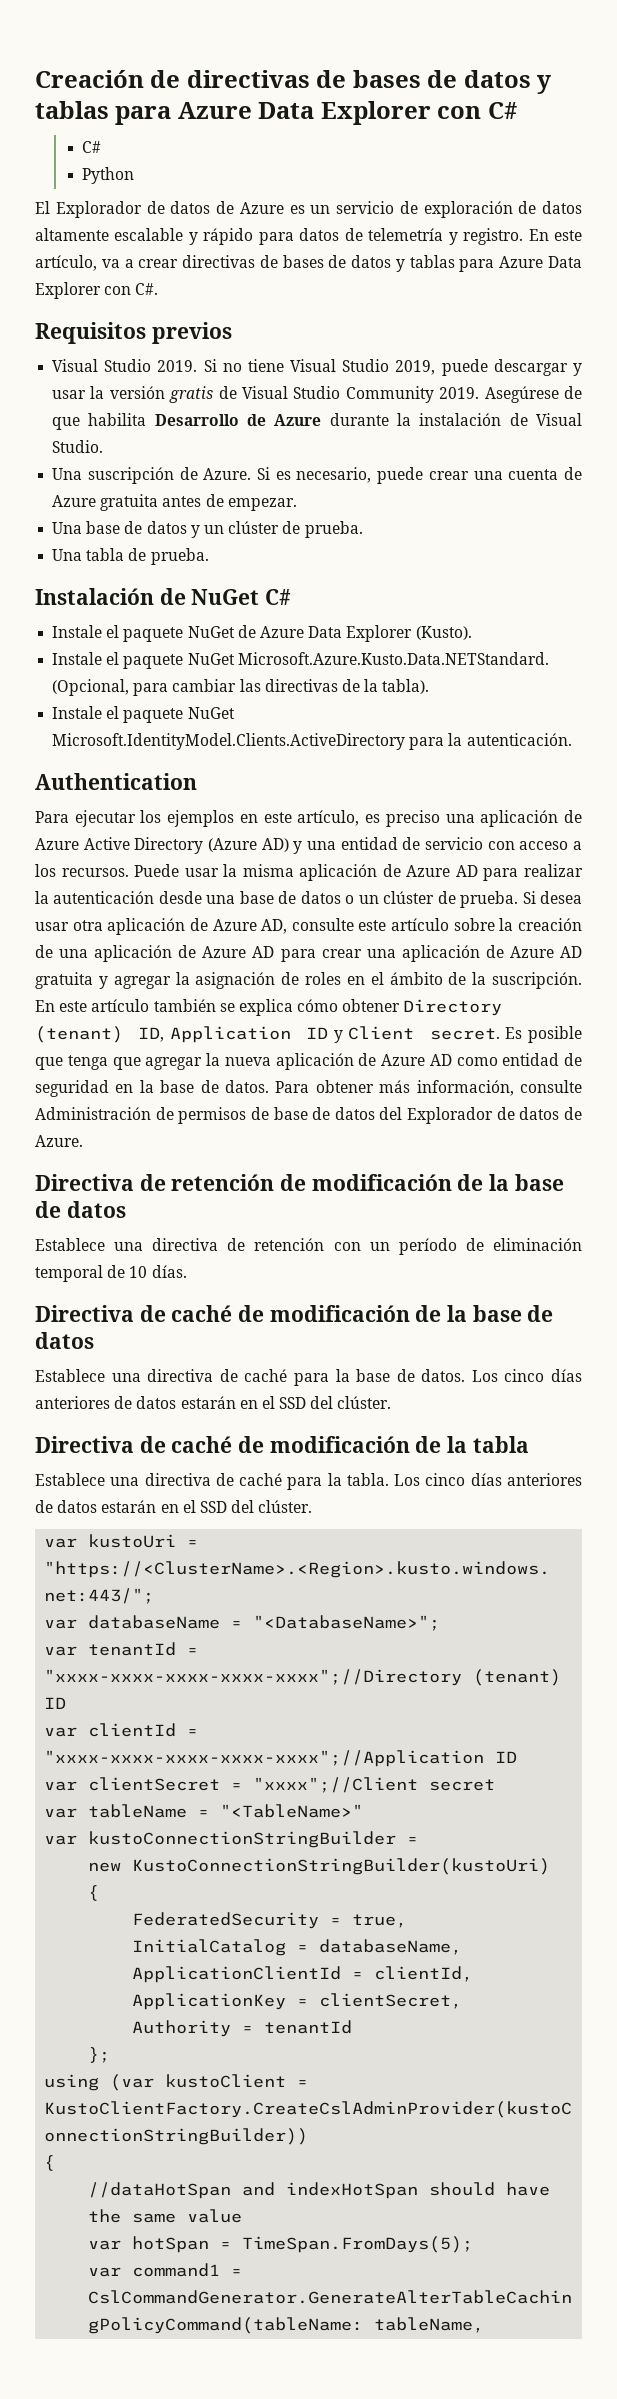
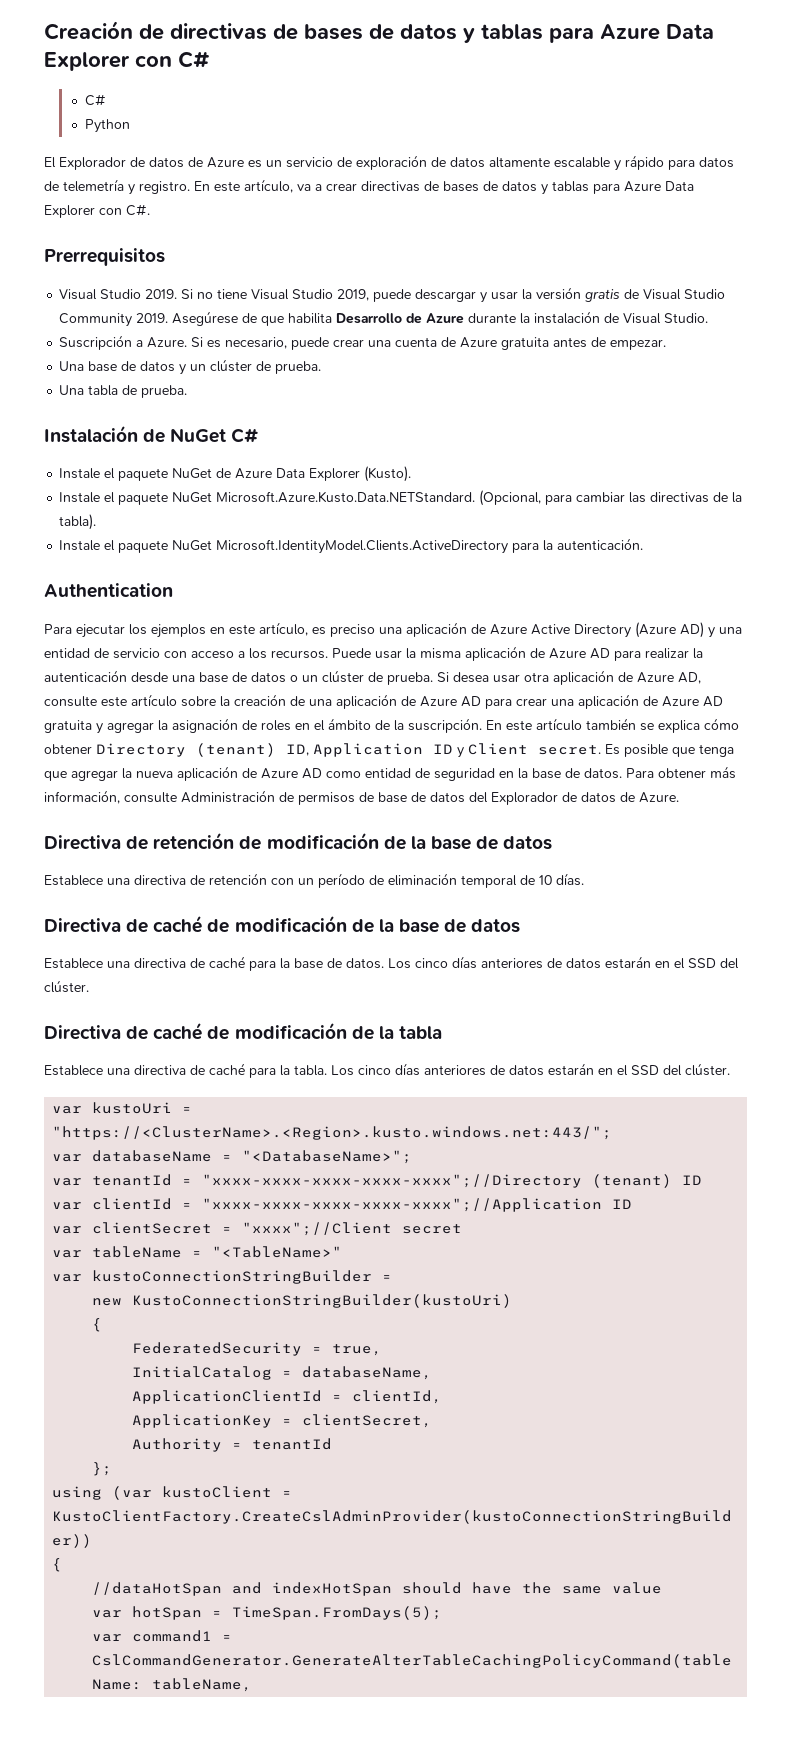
- Requisitos previos
+ Prerrequisitos
- Una suscripción de Azure.
+ Suscripción a Azure.

